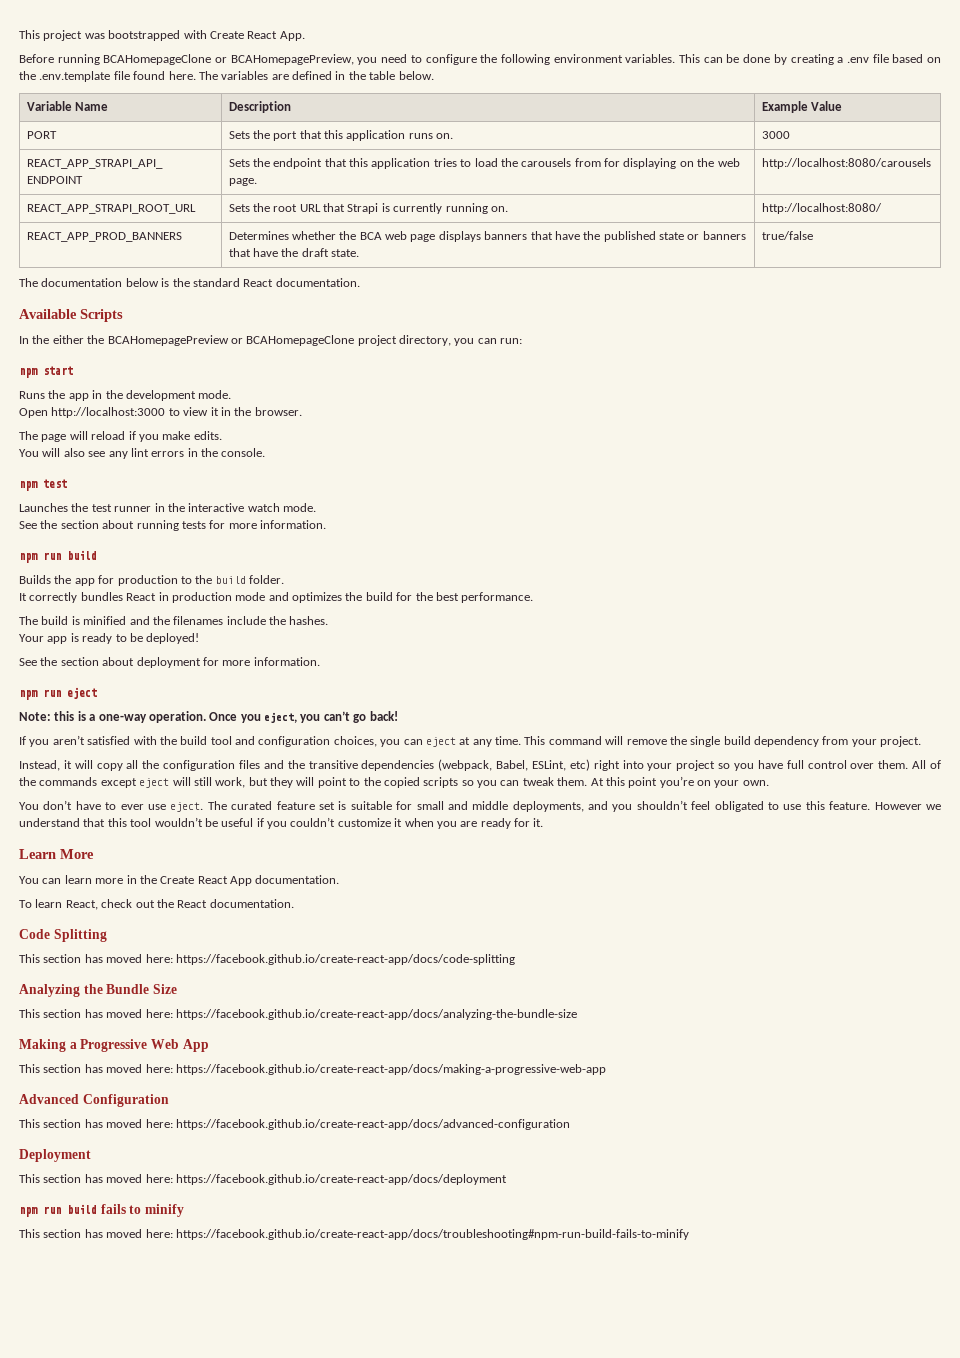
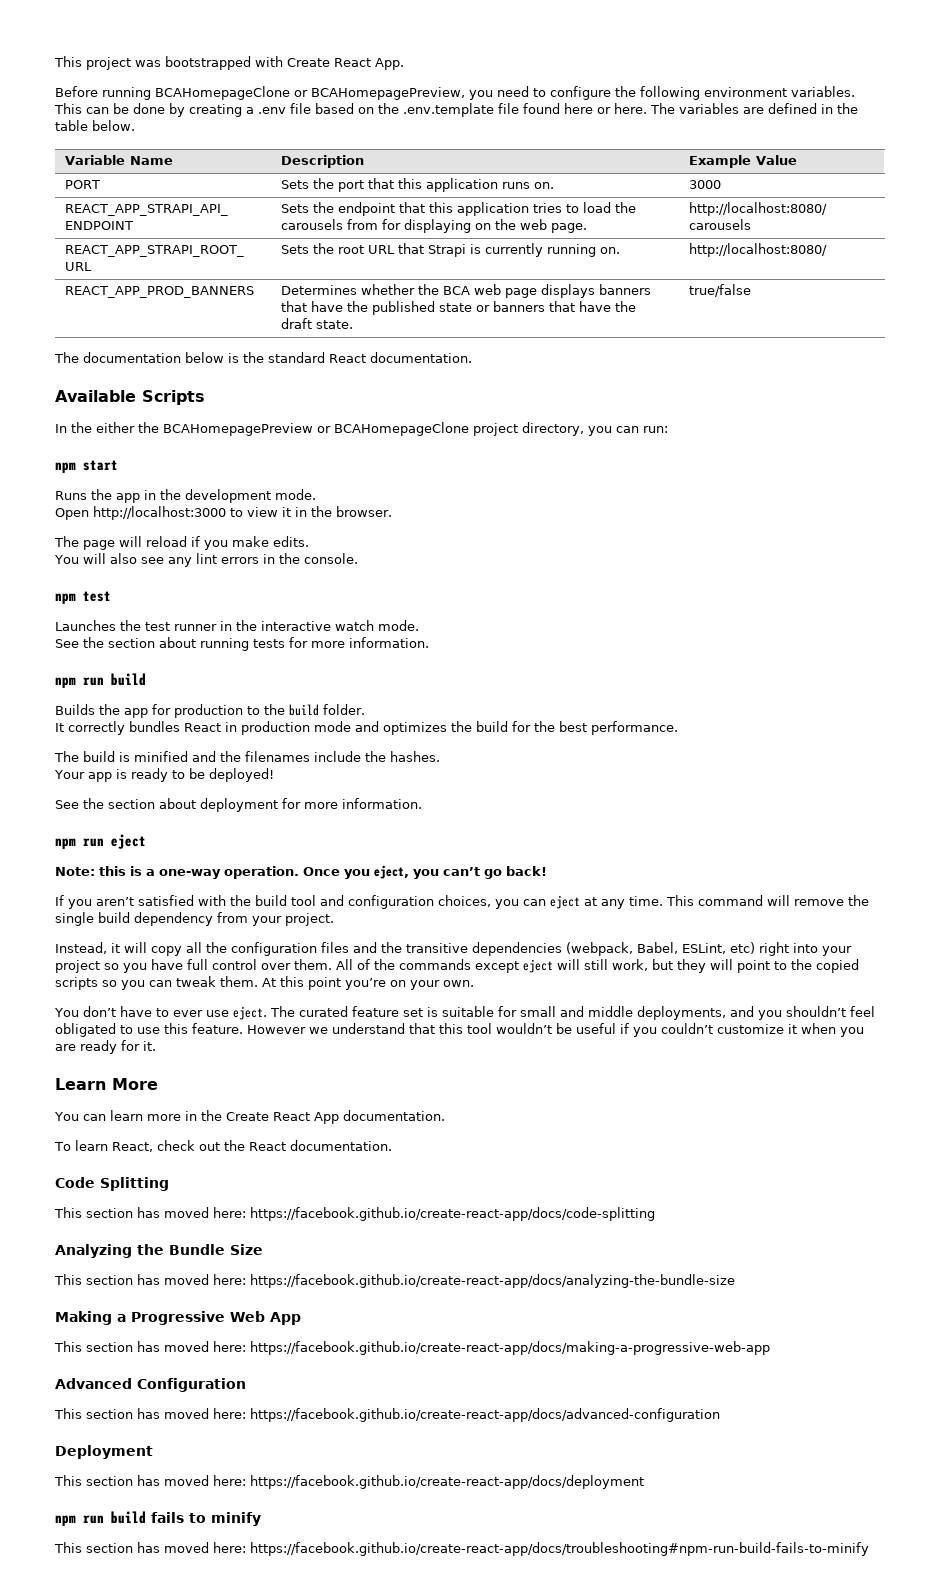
- This can be done by creating a .env file based on the .env.template file found here.
+ This can be done by creating a .env file based on the .env.template file found here or here.

